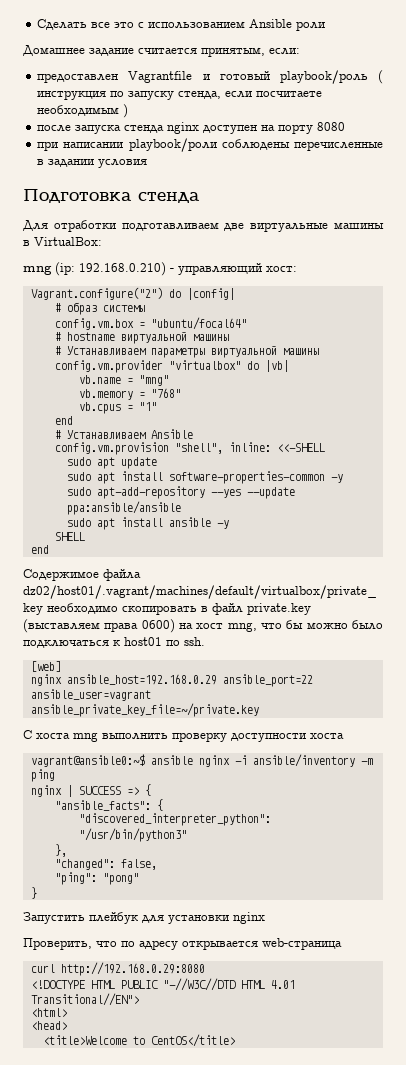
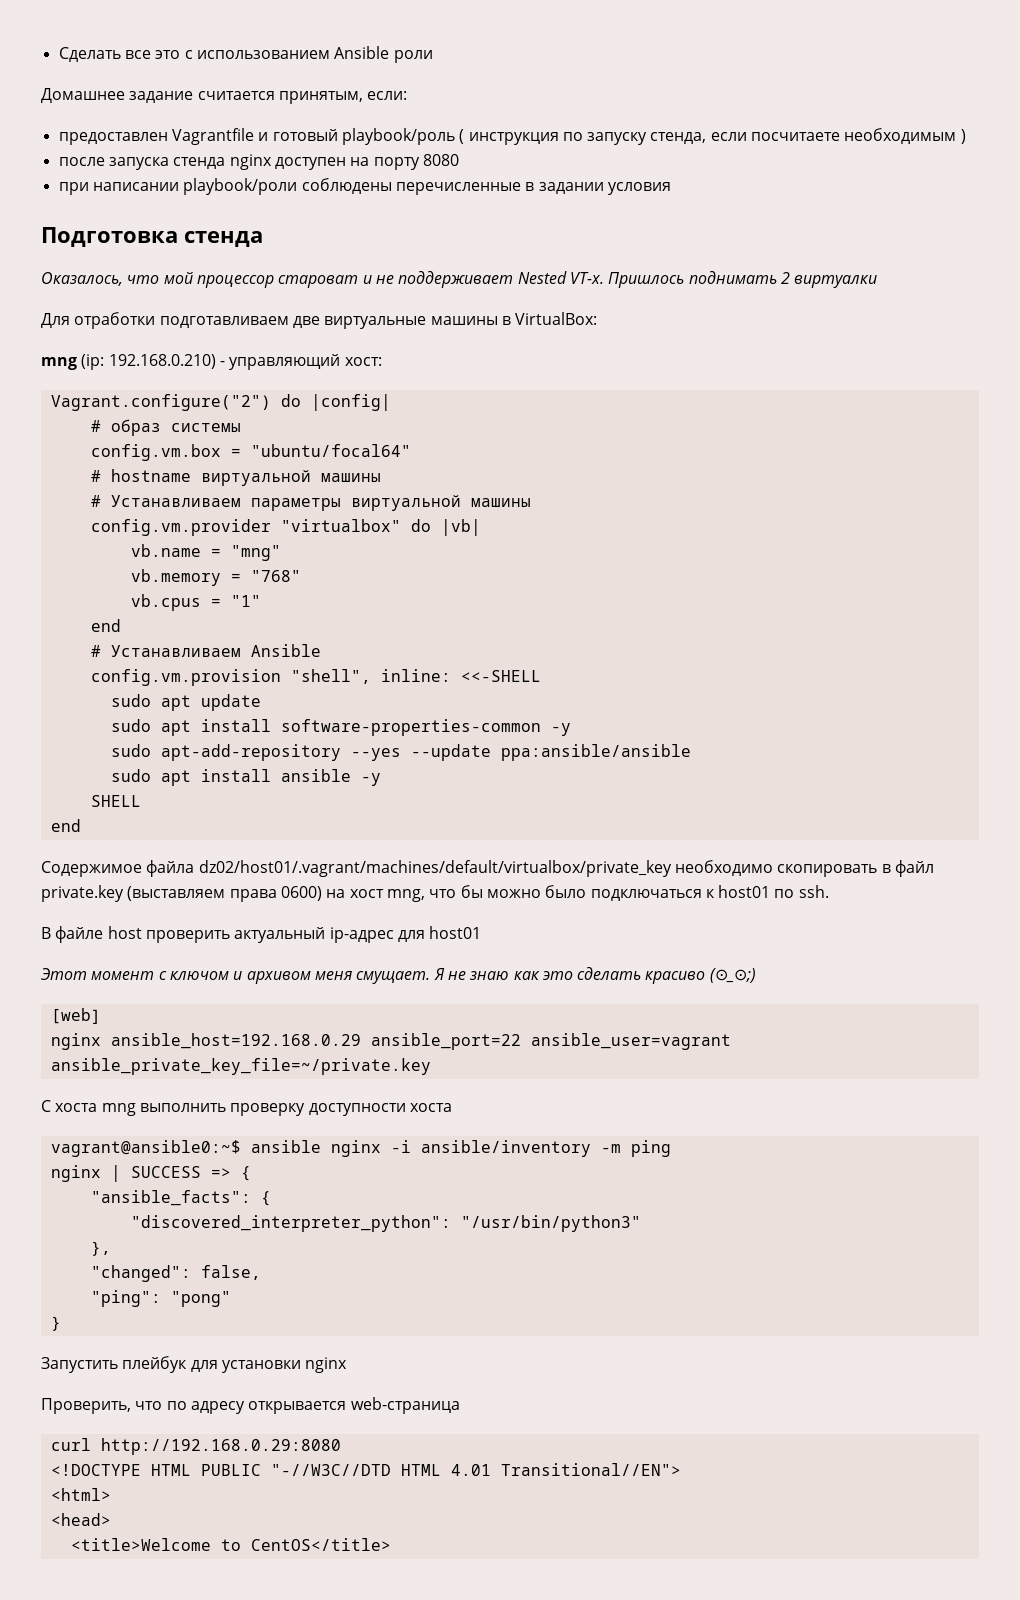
+ Оказалось, что мой процессор староват и не поддерживает Nested VT-x. Пришлось поднимать 2 виртуалки
+ В файле host проверить актуальный ip-адрес для host01
+ Этот момент с ключом и архивом меня смущает. Я не знаю как это сделать красиво (⊙_⊙;)

